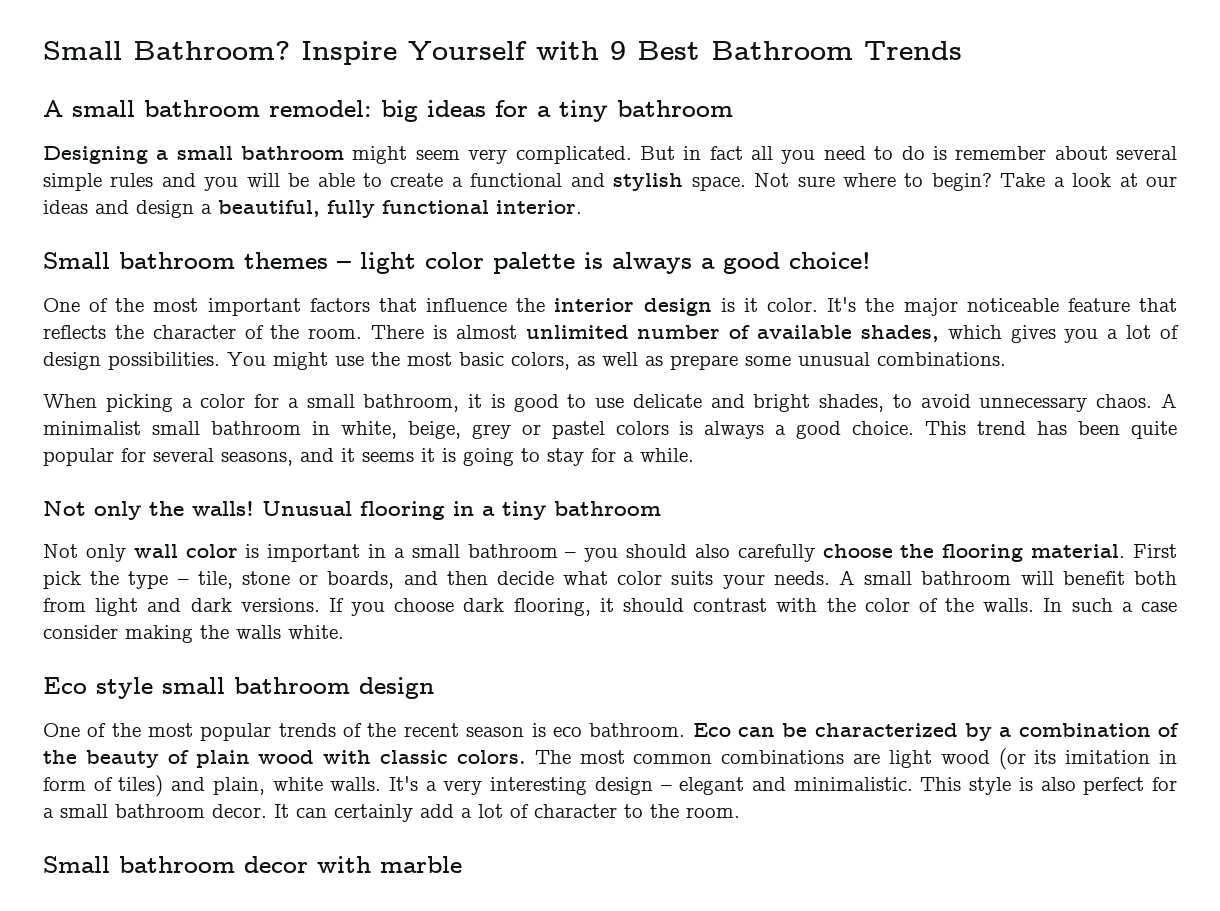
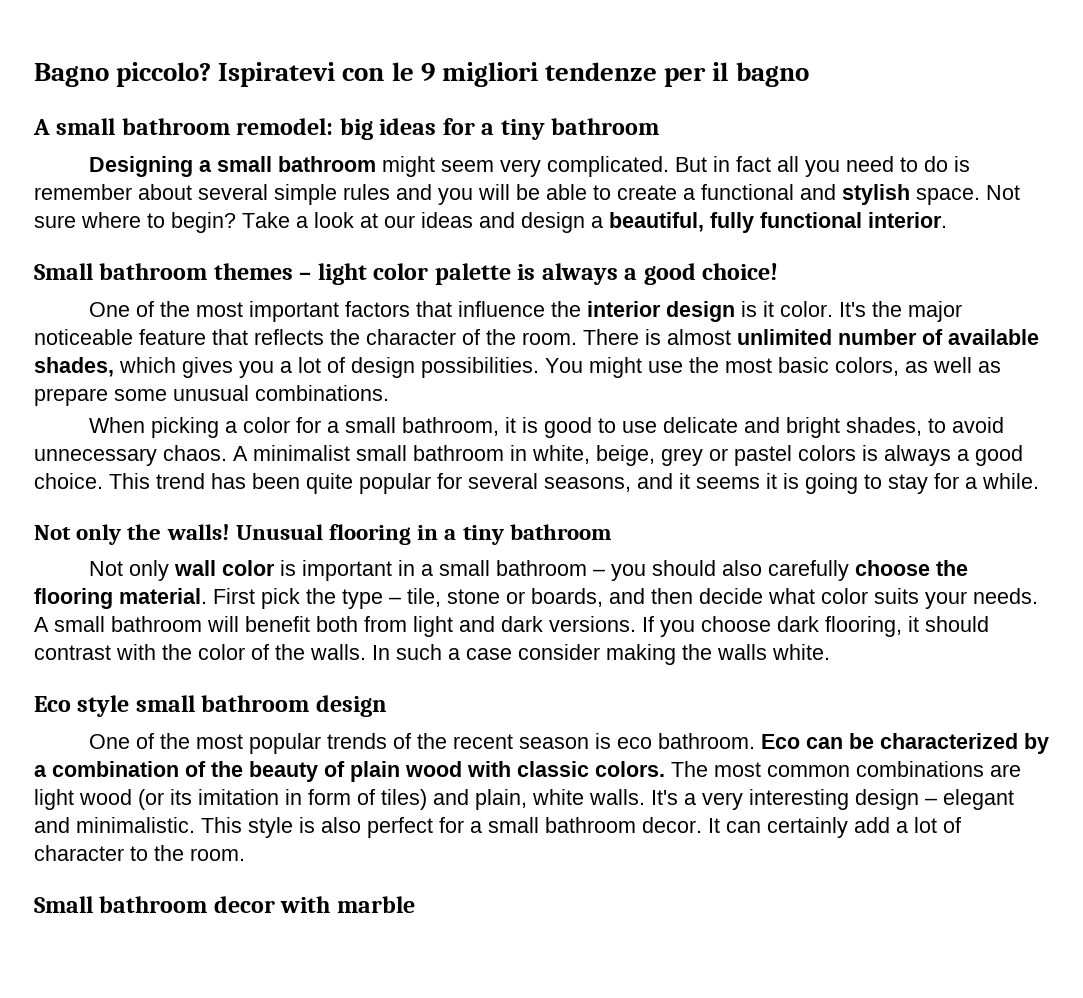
- Small Bathroom? Inspire Yourself with 9 Best Bathroom Trends
+ Bagno piccolo? Ispiratevi con le 9 migliori tendenze per il bagno

